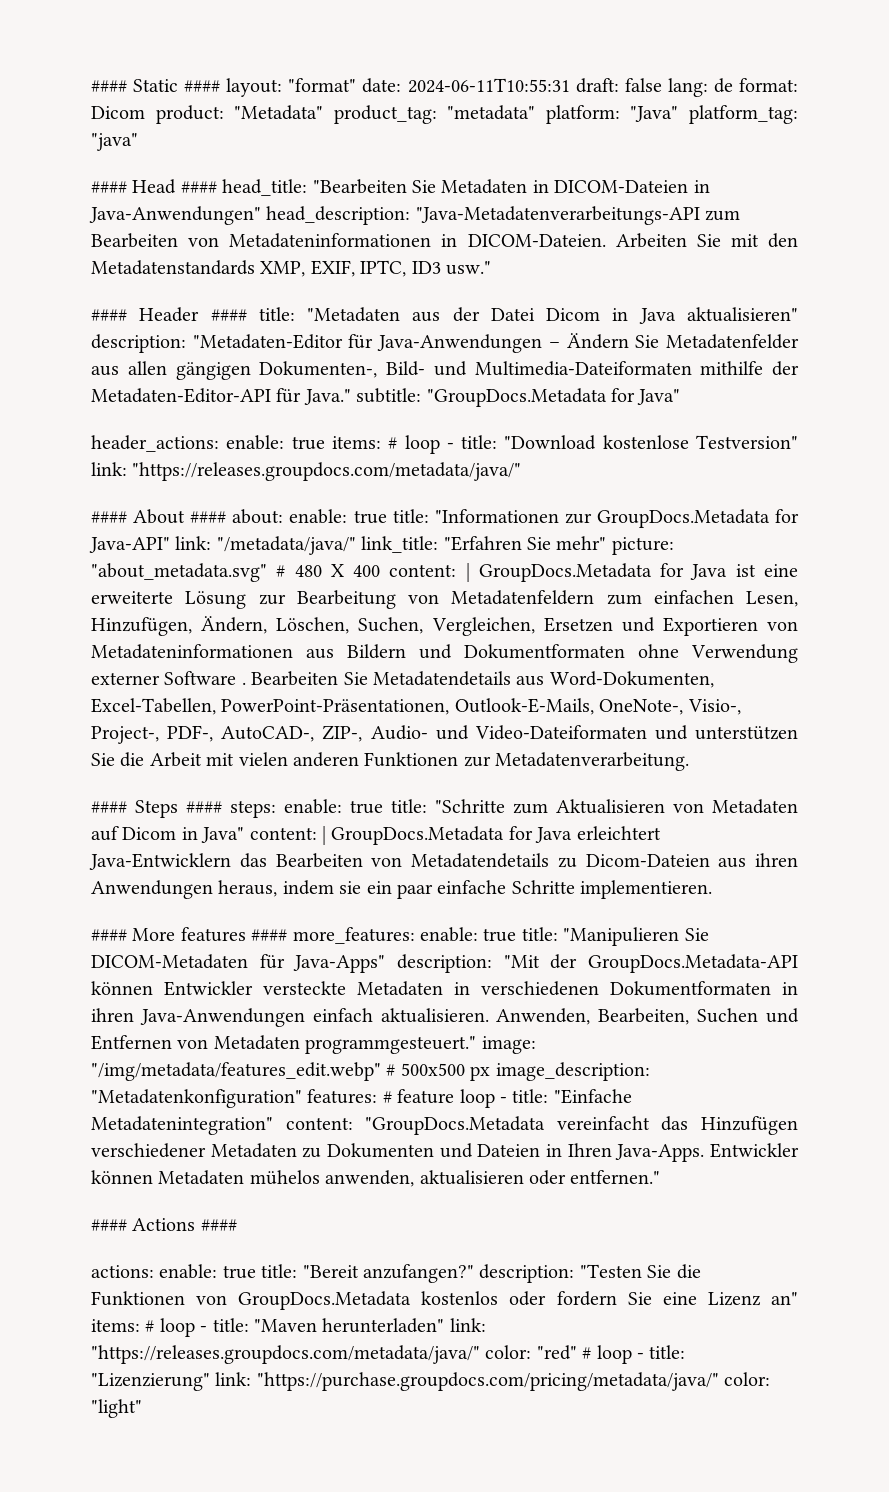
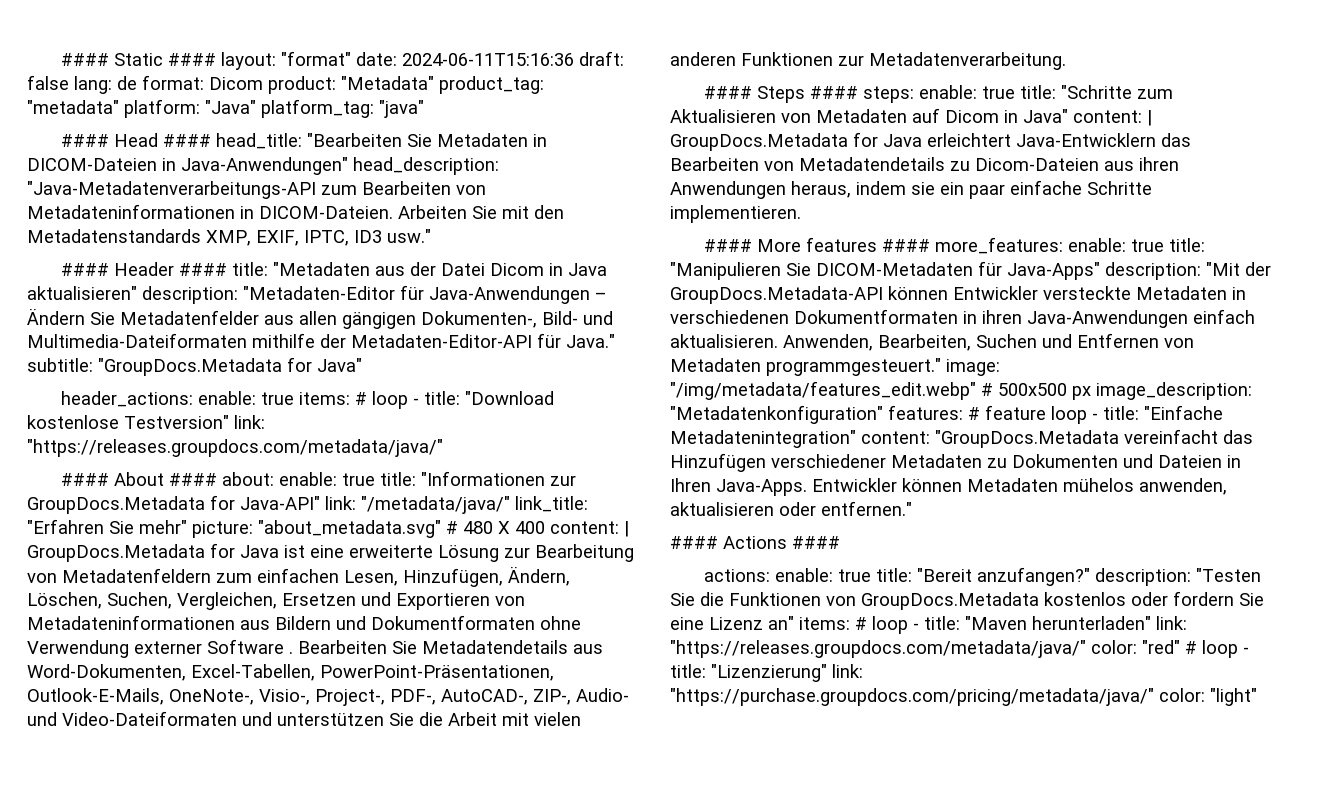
- #### Static #### layout: "format" date: 2024-06-11T10:55:31 draft: false lang: de format: Dicom product: "Metadata" product_tag: "metadata" platform: "Java" platform_tag: "java"
+ #### Static #### layout: "format" date: 2024-06-11T15:16:36 draft: false lang: de format: Dicom product: "Metadata" product_tag: "metadata" platform: "Java" platform_tag: "java"

